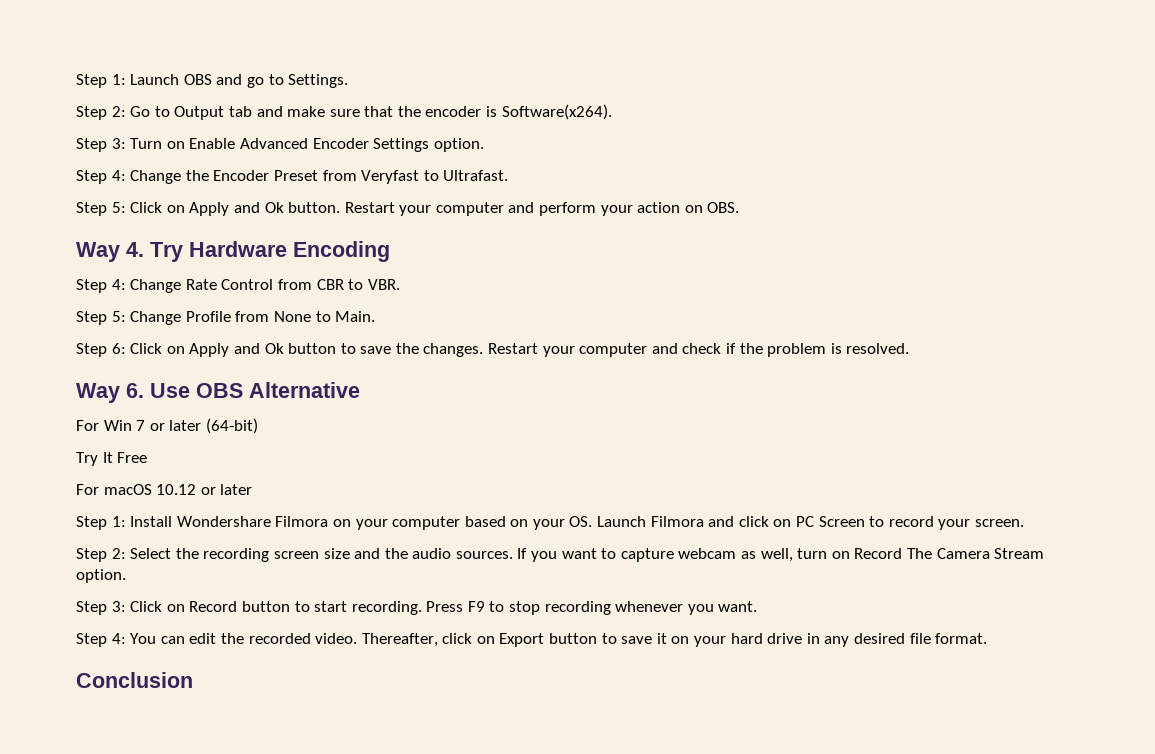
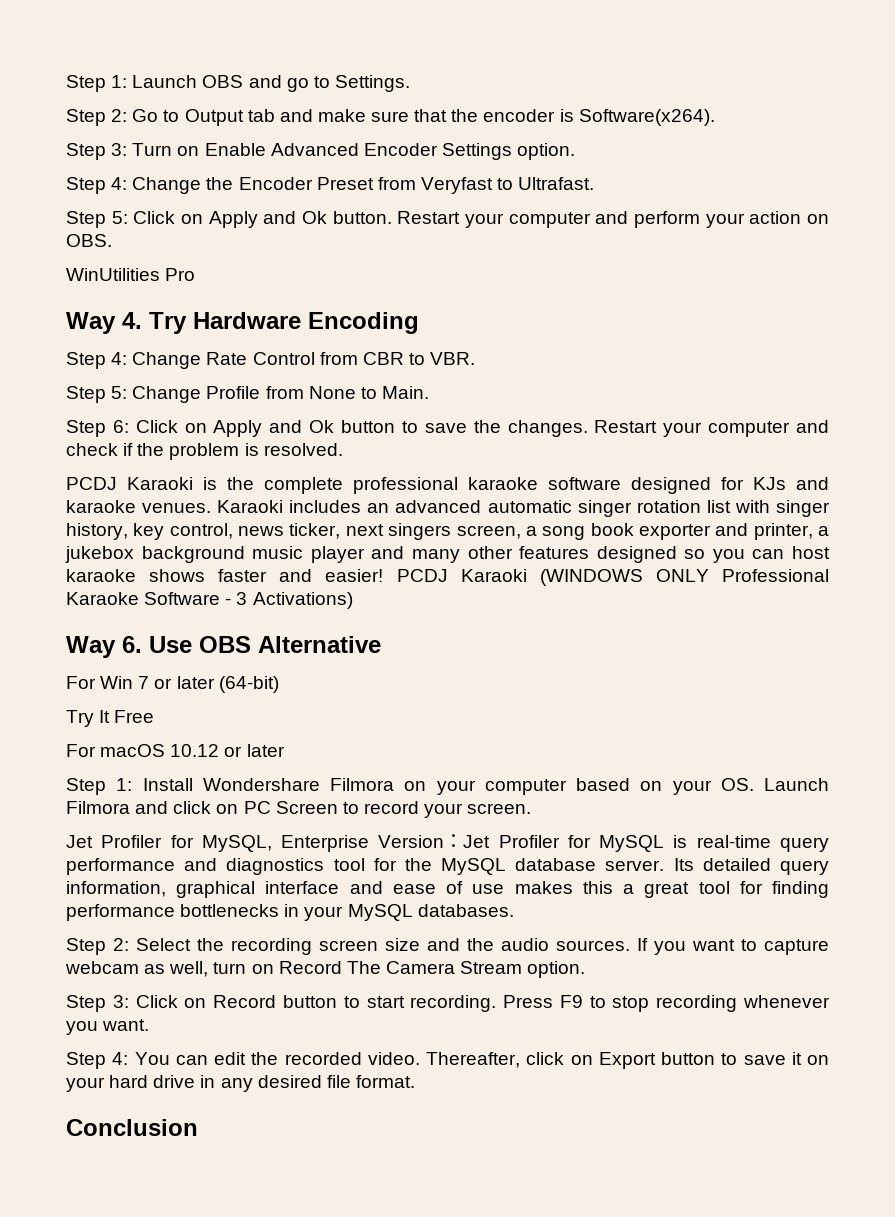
+ WinUtilities Pro
+ PCDJ Karaoki is the complete professional karaoke software designed for KJs and karaoke venues. Karaoki includes an advanced automatic singer rotation list with singer history, key control, news ticker, next singers screen, a song book exporter and printer, a jukebox background music player and many other features designed so you can host karaoke shows faster and easier! PCDJ Karaoki (WINDOWS ONLY Professional Karaoke Software - 3 Activations)
+ Jet Profiler for MySQL, Enterprise Version：Jet Profiler for MySQL is real-time query performance and diagnostics tool for the MySQL database server. Its detailed query information, graphical interface and ease of use makes this a great tool for finding performance bottlenecks in your MySQL databases.

